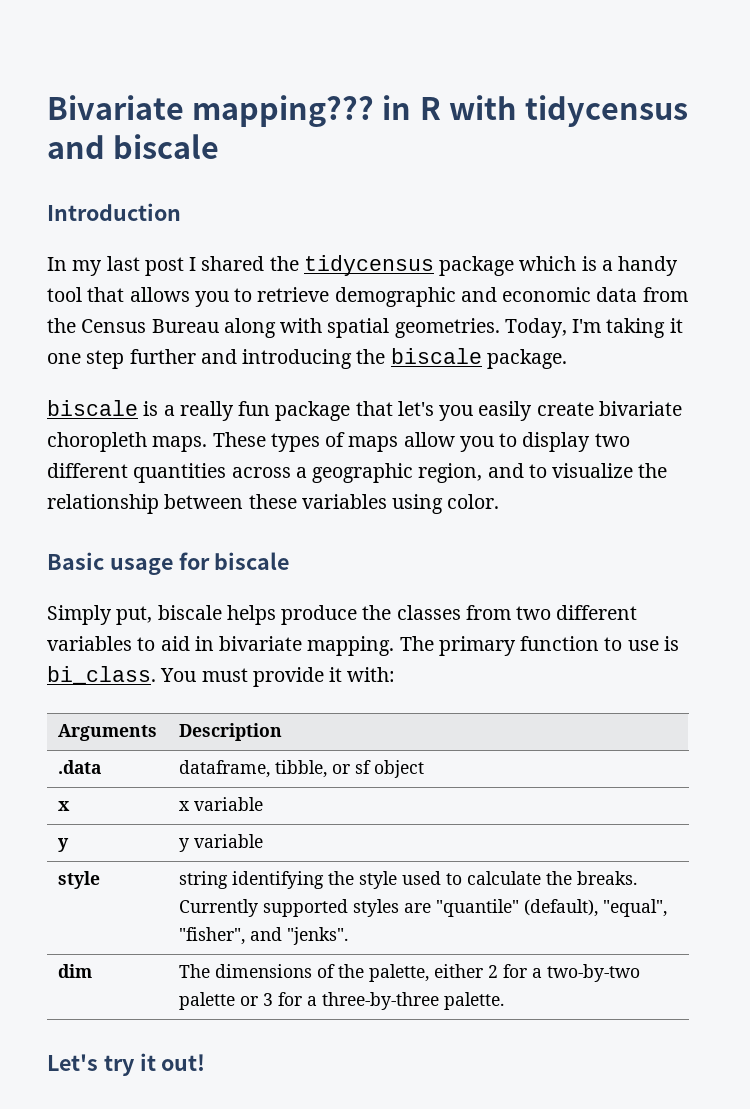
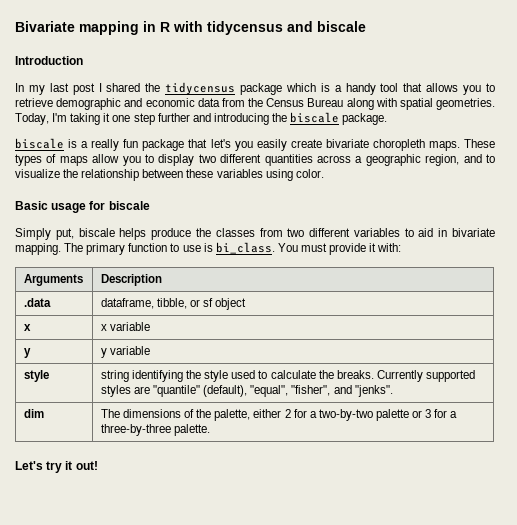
- Bivariate mapping??? in R with tidycensus and biscale
+ Bivariate mapping in R with tidycensus and biscale

